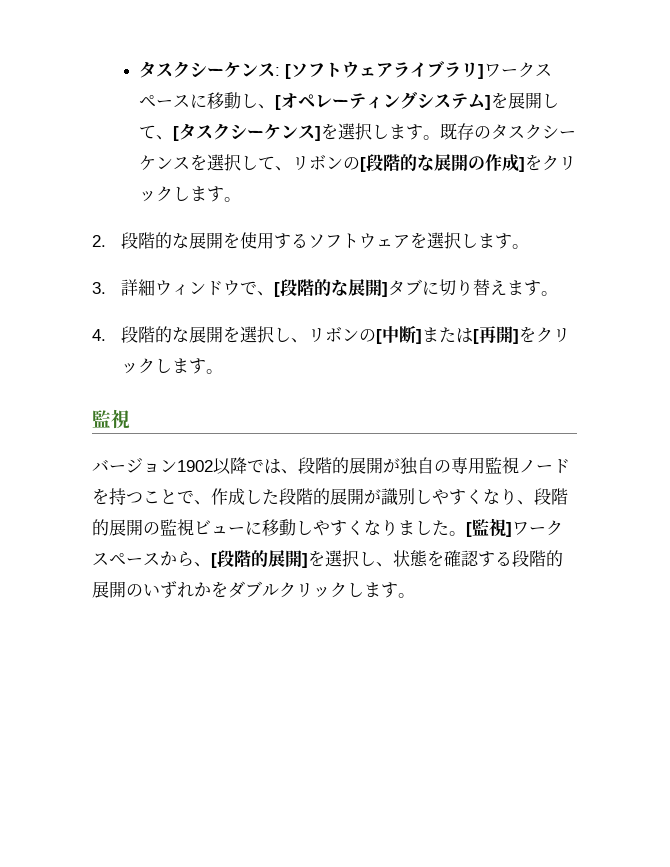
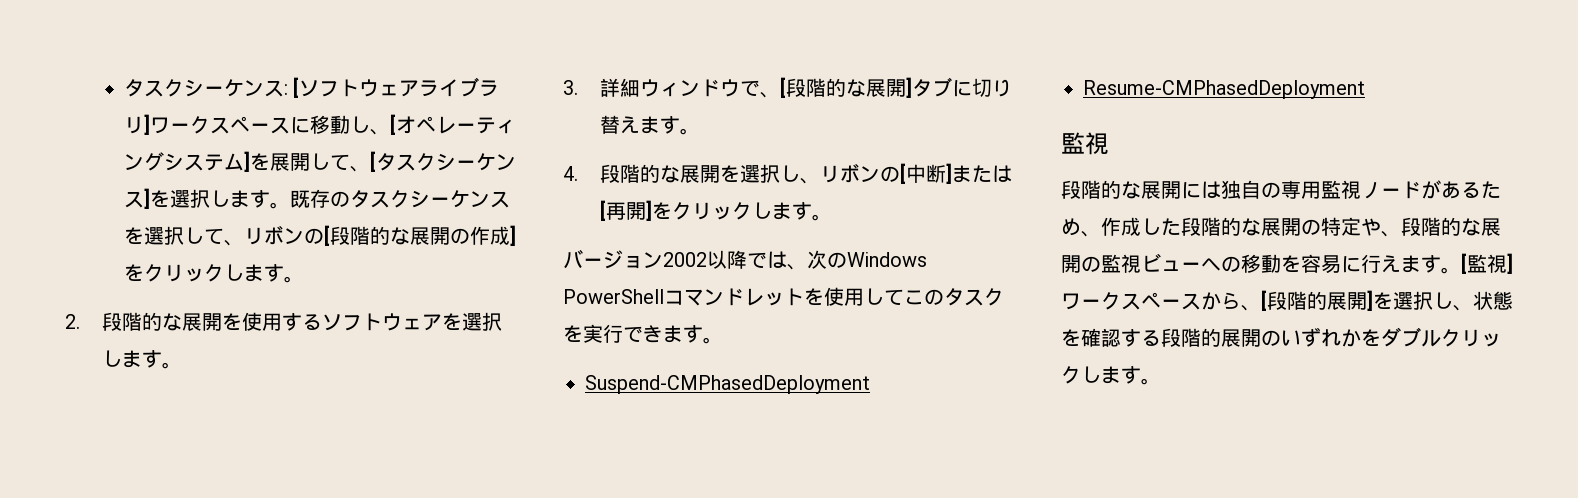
  4.段階的な展開を選択し、リボンの[中断]または[再開]をクリックします。
- 監視
- バージョン1902以降では、段階的展開が独自の専用監視ノードを持つことで、作成した段階的展開が識別しやすくなり、段階的展開の監視ビューに移動しやすくなりました。
+ バージョン2002以降では、次のWindows PowerShellコマンドレットを使用してこのタスクを実行できます。
+ Suspend-CMPhasedDeployment
+ Resume-CMPhasedDeployment
+ 監視
+ 段階的な展開には独自の専用監視ノードがあるため、作成した段階的な展開の特定や、段階的な展開の監視ビューへの移動を容易に行えます。

